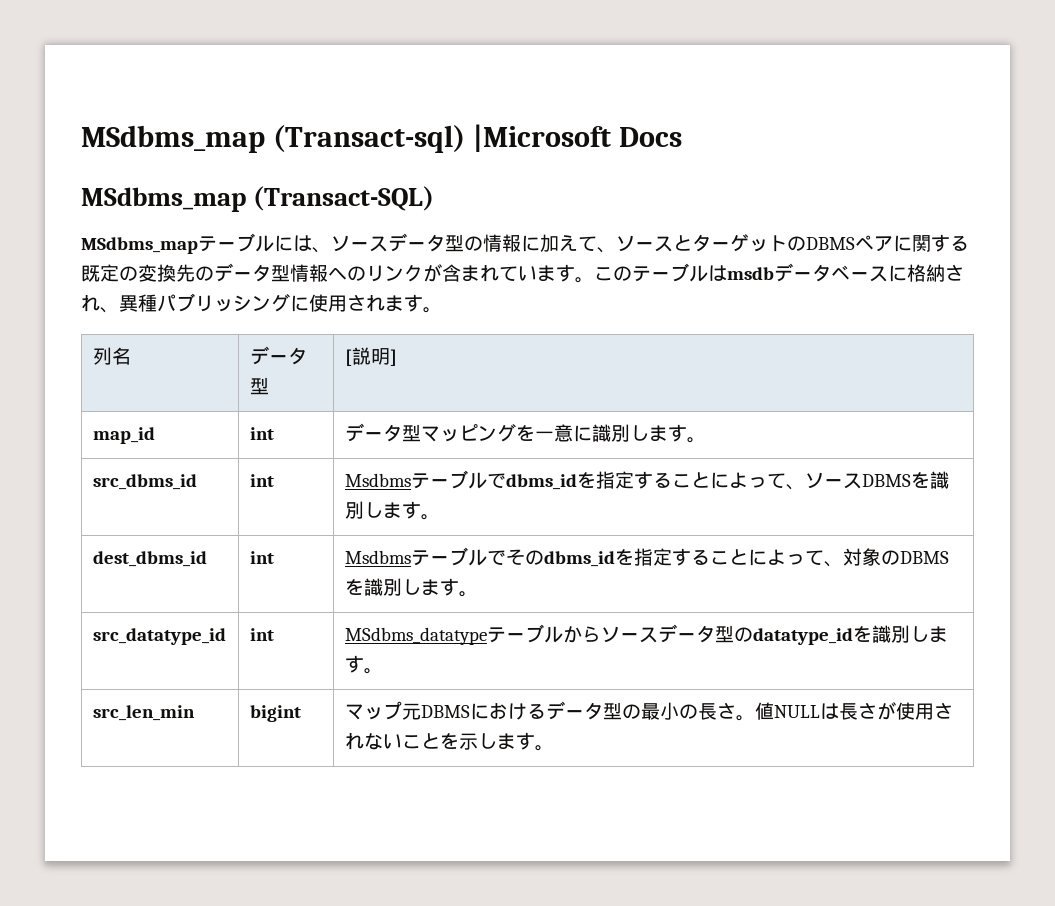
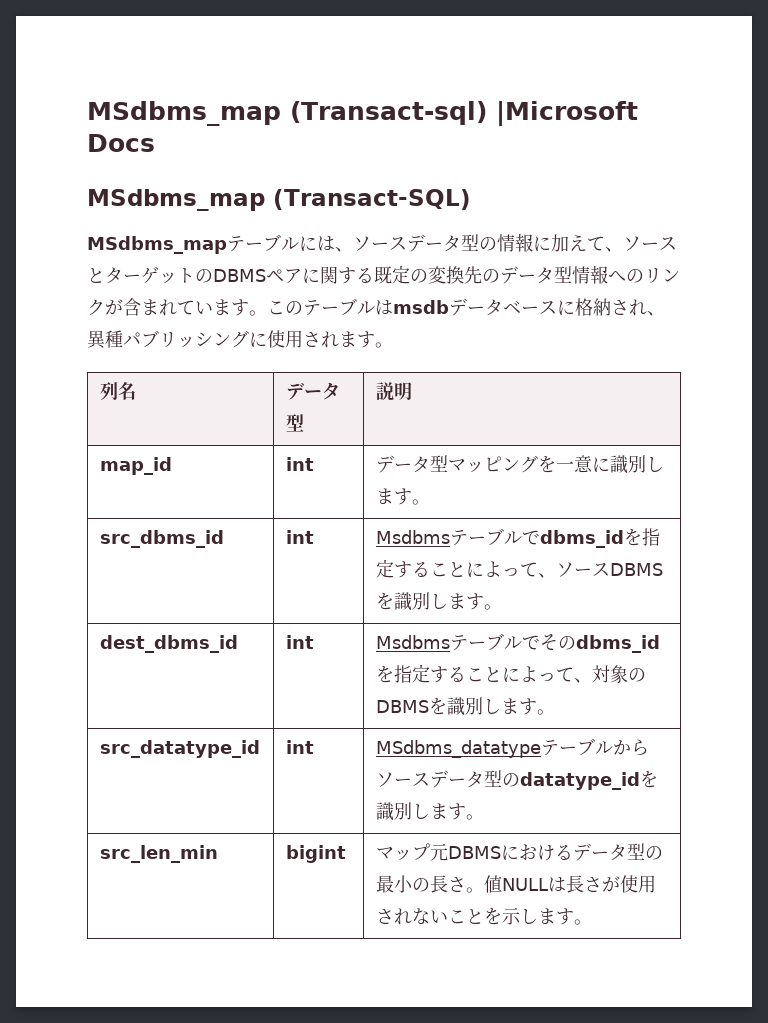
- 列名 | データ型 | [説明]
+ 列名 | データ型 | 説明

